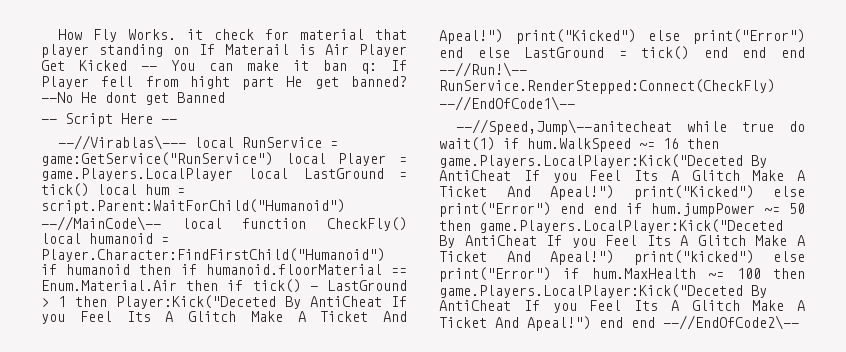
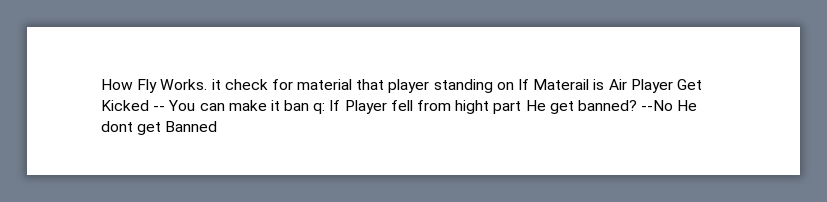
- -- Script Here --
- --//Virablas\--- local RunService = game:GetService("RunService") local Player = game.Players.LocalPlayer local LastGround = tick() local hum = script.Parent:WaitForChild("Humanoid") --//MainCode\-- local function CheckFly() local humanoid = Player.Character:FindFirstChild("Humanoid") if humanoid then if humanoid.floorMaterial == Enum.Material.Air then if tick() - LastGround > 1 then Player:Kick("Deceted By AntiCheat If you Feel Its A Glitch Make A Ticket And Apeal!") print("Kicked") else print("Error") end else LastGround = tick() end end end --//Run!\-- RunService.RenderStepped:Connect(CheckFly) --//EndOfCode1\--
- --//Speed,Jump\--anitecheat while true do wait(1) if hum.WalkSpeed ~= 16 then game.Players.LocalPlayer:Kick("Deceted By AntiCheat If you Feel Its A Glitch Make A Ticket And Apeal!") print("Kicked") else print("Error") end end if hum.jumpPower ~= 50 then game.Players.LocalPlayer:Kick("Deceted By AntiCheat If you Feel Its A Glitch Make A Ticket And Apeal!") print("kicked") else print("Error") if hum.MaxHealth ~= 100 then game.Players.LocalPlayer:Kick("Deceted By AntiCheat If you Feel Its A Glitch Make A Ticket And Apeal!") end end --//EndOfCode2\--

